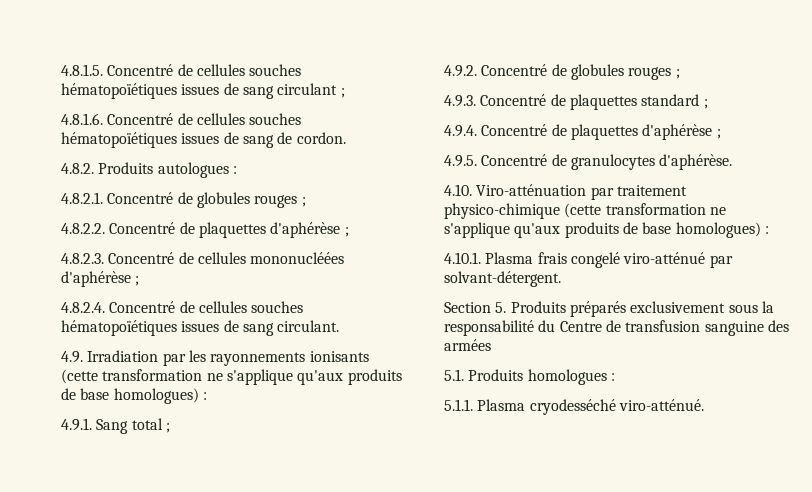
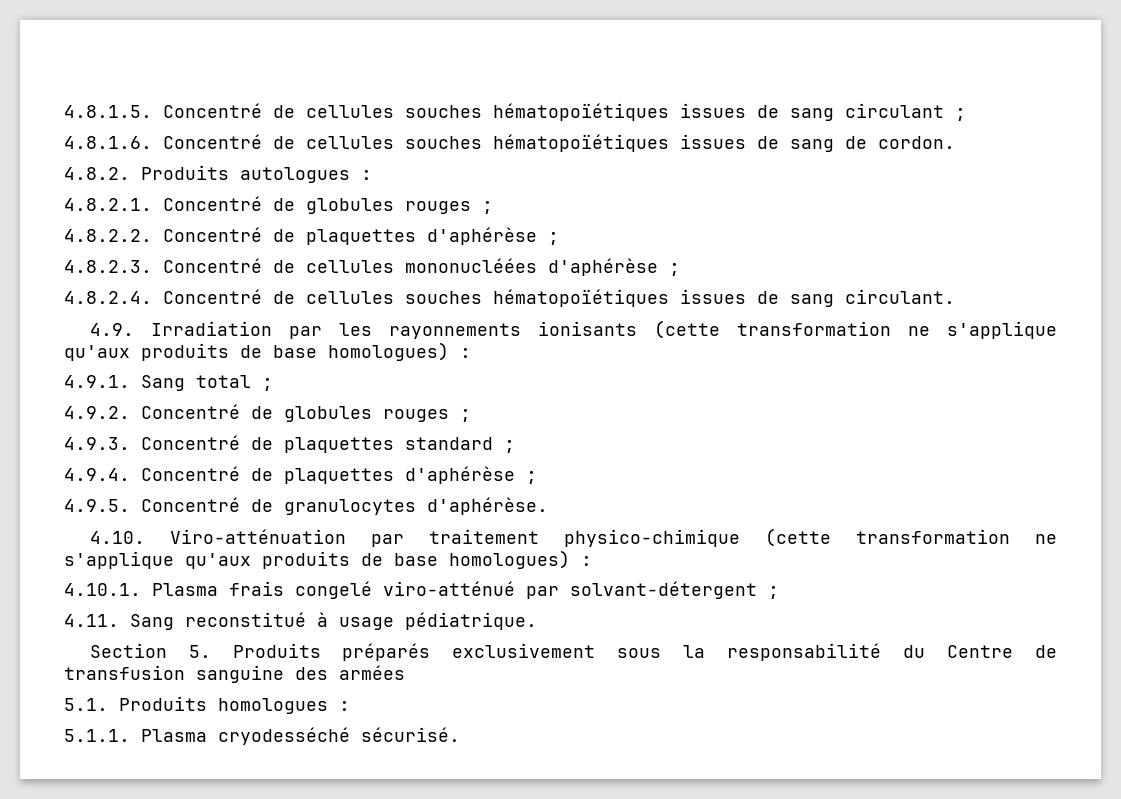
- 4.10.1. Plasma frais congelé viro-atténué par solvant-détergent.
+ 4.10.1. Plasma frais congelé viro-atténué par solvant-détergent ;
+ 4.11. Sang reconstitué à usage pédiatrique.
- 5.1.1. Plasma cryodesséché viro-atténué.
+ 5.1.1. Plasma cryodesséché sécurisé.

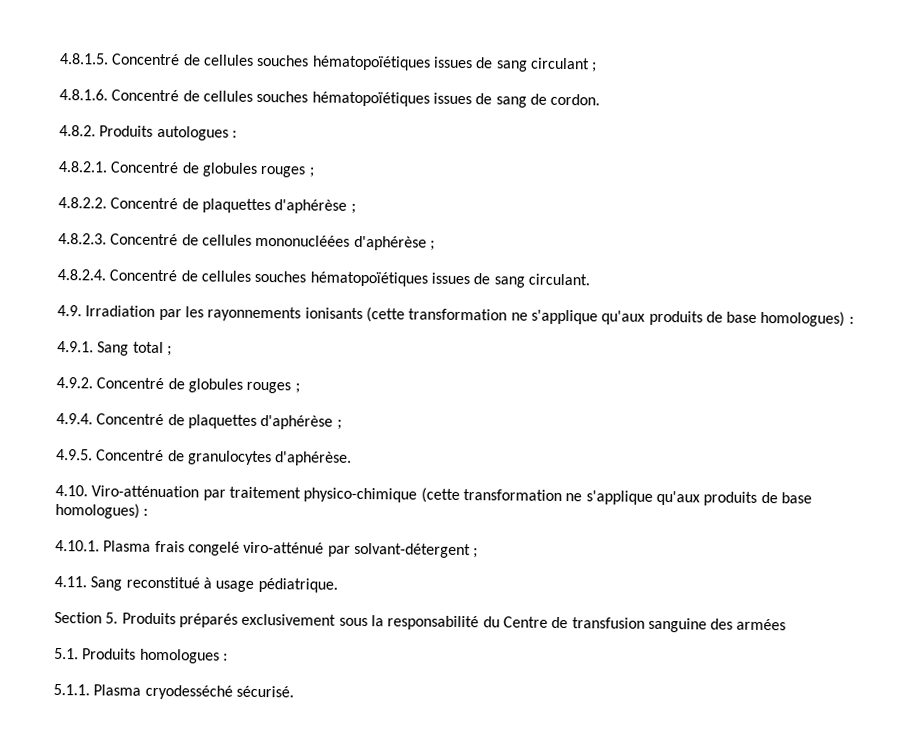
- 4.9.3. Concentré de plaquettes standard ;

